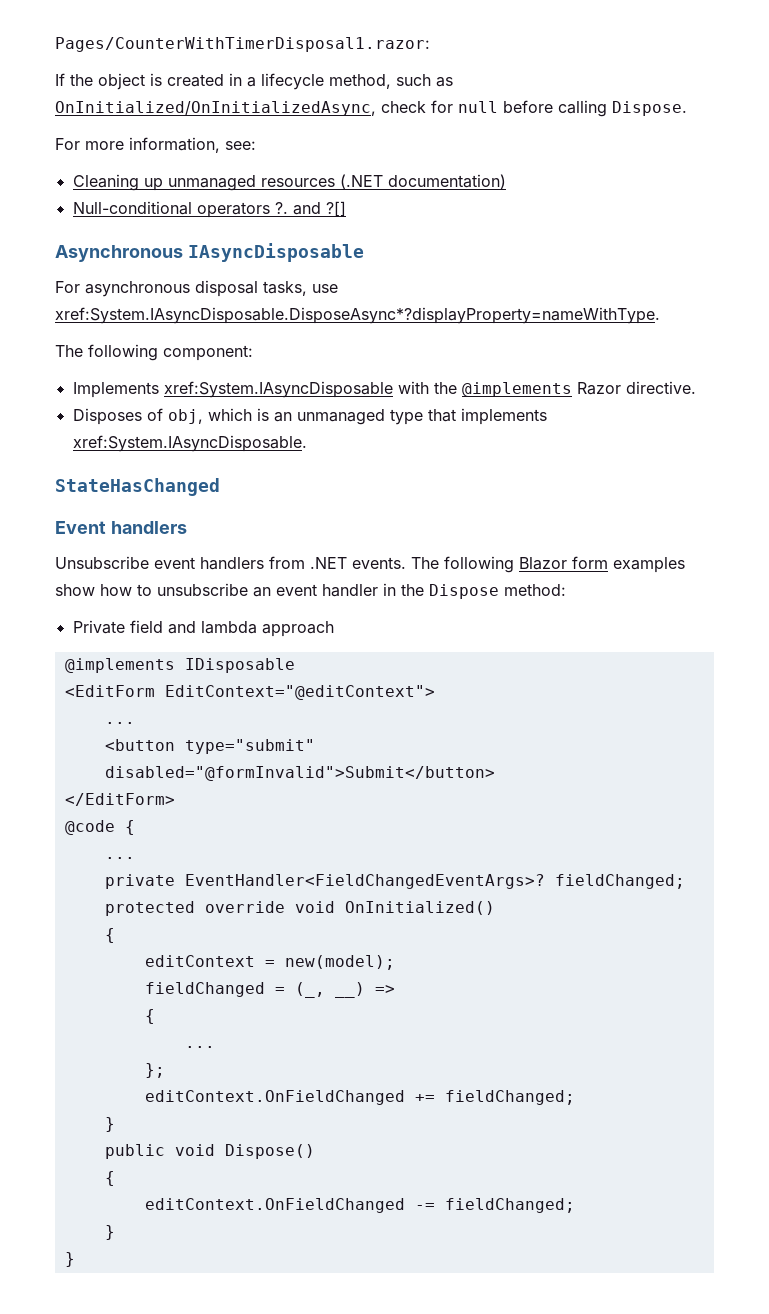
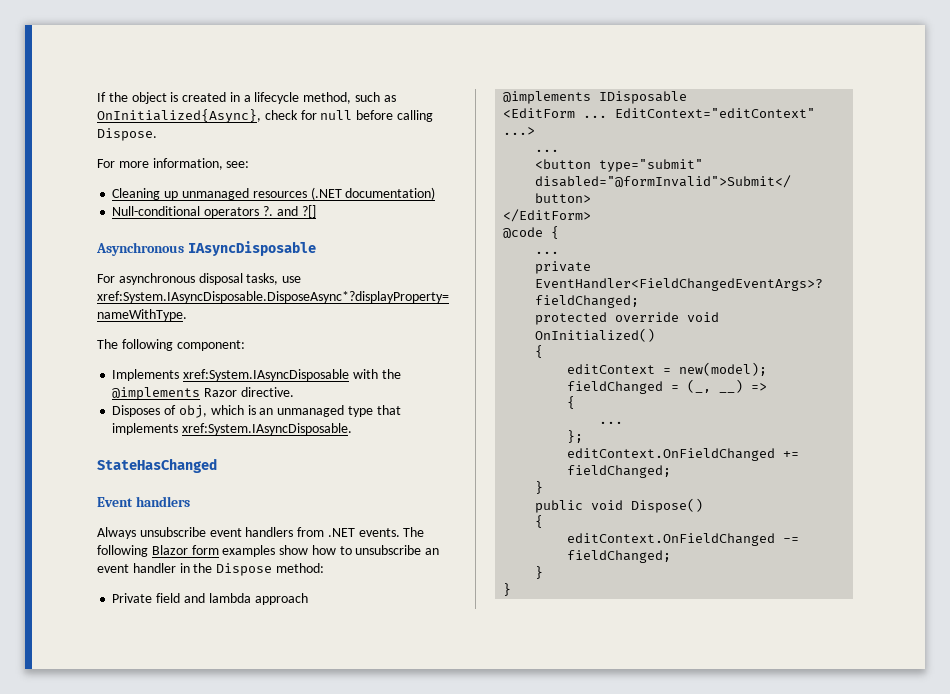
- Pages/CounterWithTimerDisposal1.razor:
- If the object is created in a lifecycle method, such as OnInitialized/OnInitializedAsync, check for null before calling Dispose.
+ If the object is created in a lifecycle method, such as OnInitialized{Async}, check for null before calling Dispose.
- Unsubscribe event handlers from .NET events.
+ Always unsubscribe event handlers from .NET events.
- <EditForm EditContext="@editContext">
+ <EditForm ... EditContext="editContext" ...>

